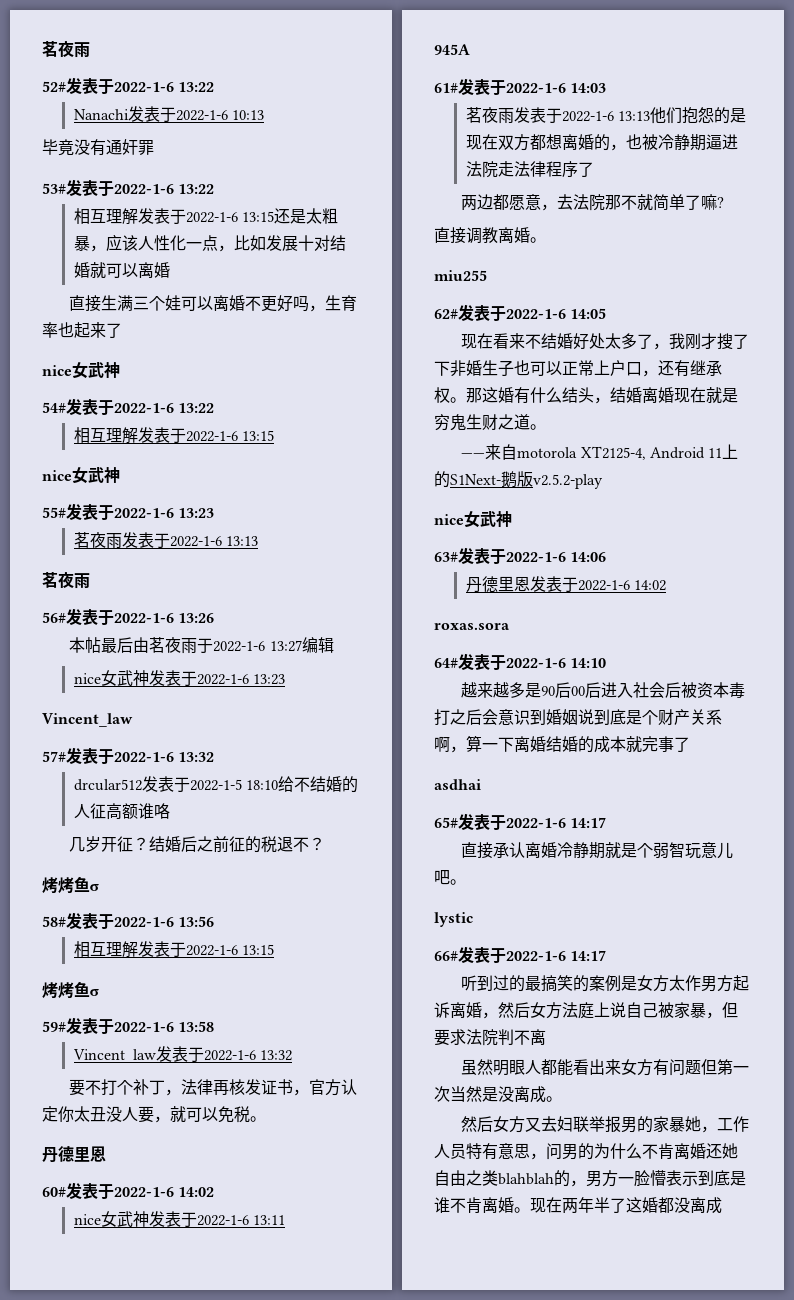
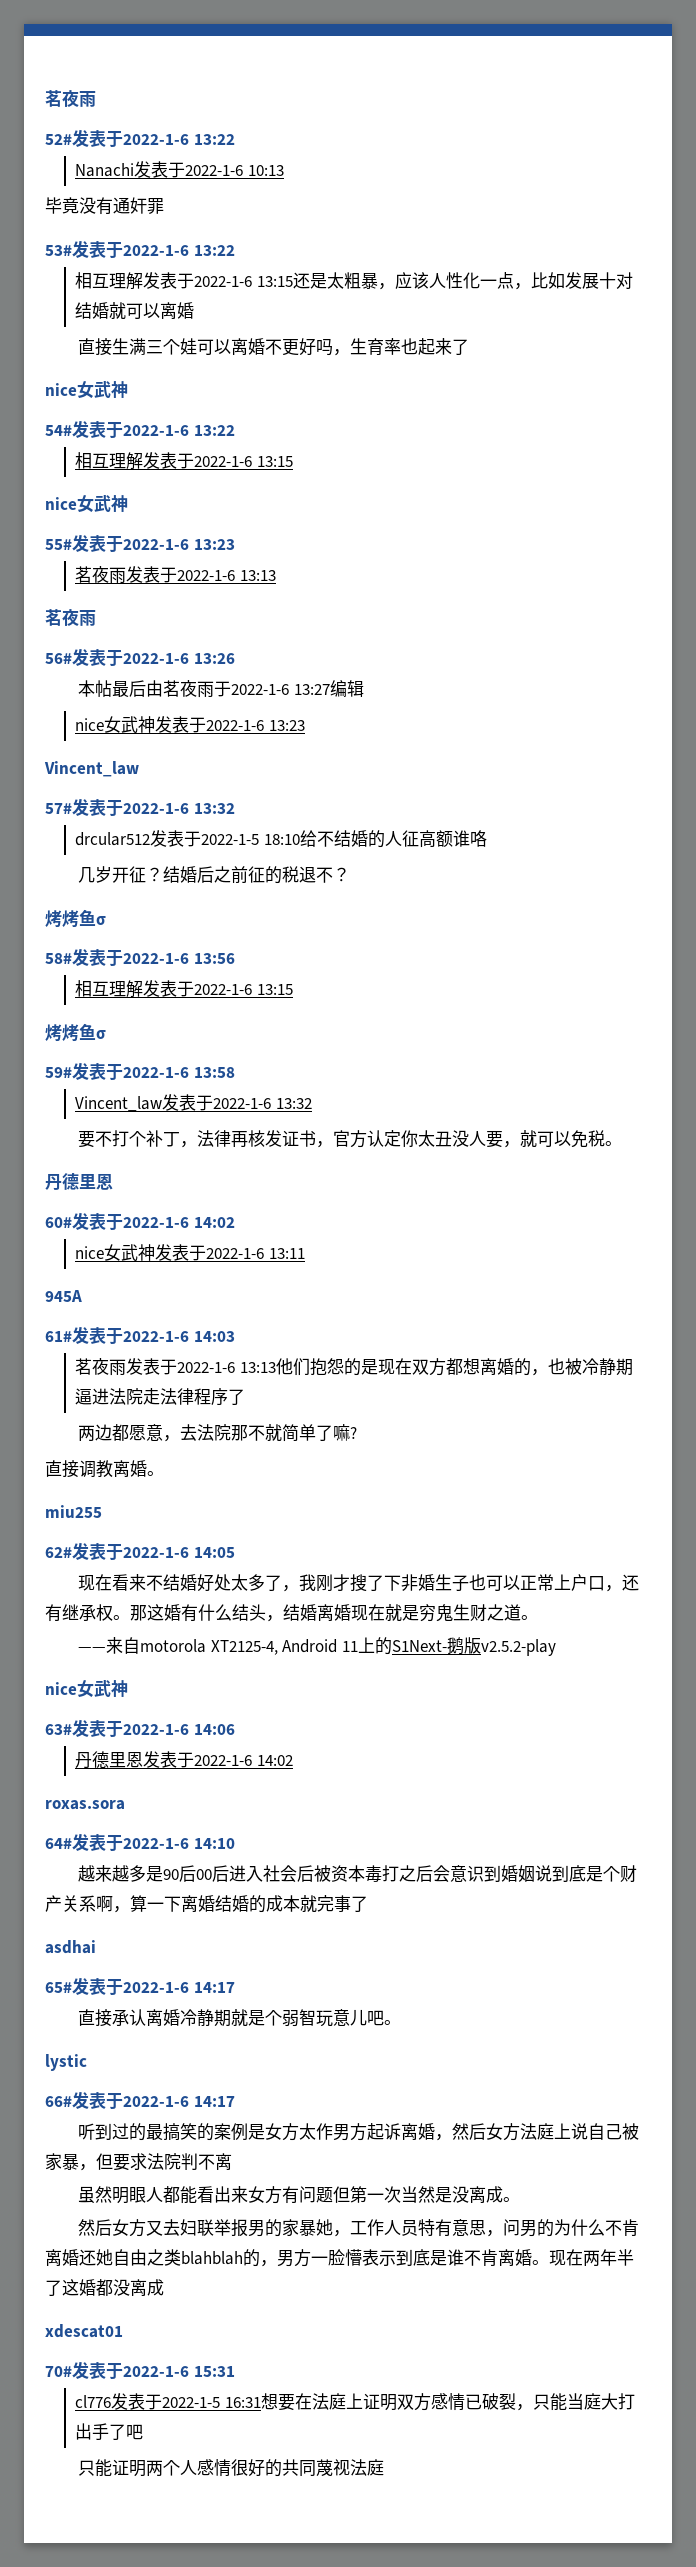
+ xdescat01
+ 70#发表于2022-1-6 15:31
+ cl776发表于2022-1-5 16:31想要在法庭上证明双方感情已破裂，只能当庭大打出手了吧
+ 只能证明两个人感情很好的共同蔑视法庭

